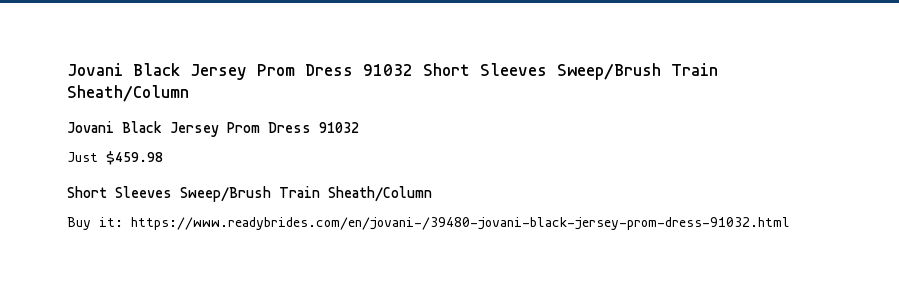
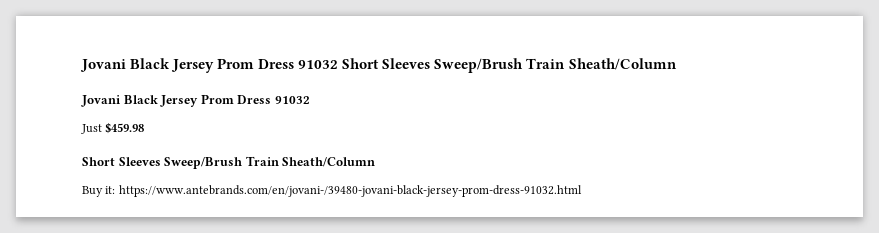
- Buy it: https://www.readybrides.com/en/jovani-/39480-jovani-black-jersey-prom-dress-91032.html
+ Buy it: https://www.antebrands.com/en/jovani-/39480-jovani-black-jersey-prom-dress-91032.html

